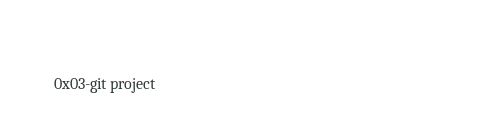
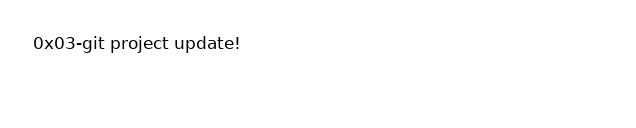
- 0x03-git project
+ 0x03-git project update!

